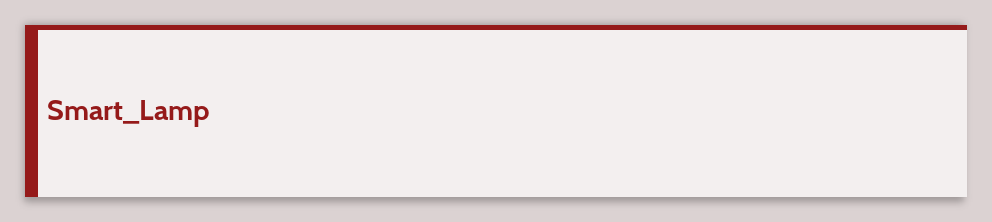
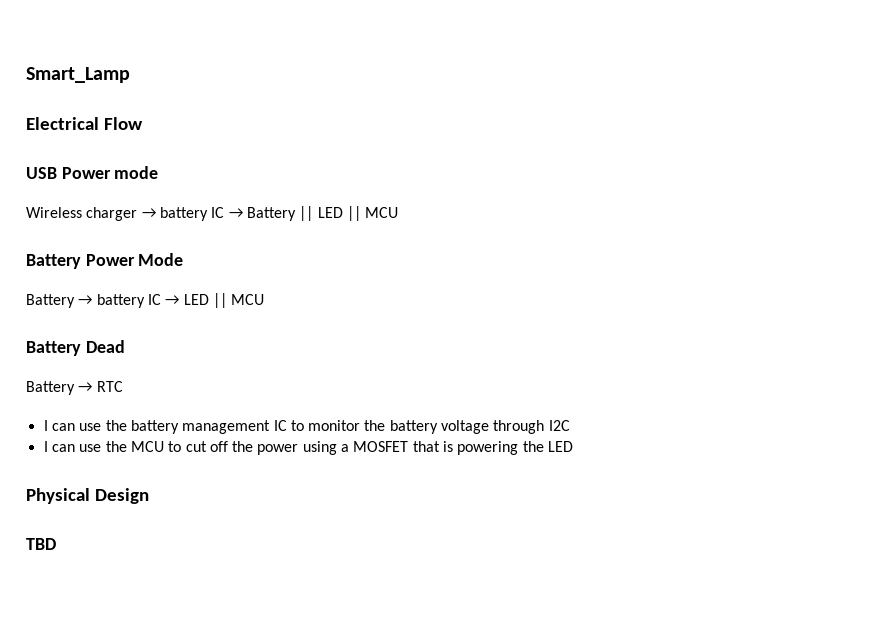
+ Electrical Flow
+ USB Power mode
+ Wireless charger → battery IC → Battery || LED || MCU
+ Battery Power Mode
+ Battery → battery IC → LED || MCU
+ Battery Dead
+ Battery → RTC
+ I can use the battery management IC to monitor the battery voltage through I2C
+ I can use the MCU to cut off the power using a MOSFET that is powering the LED
+ Physical Design
+ TBD

